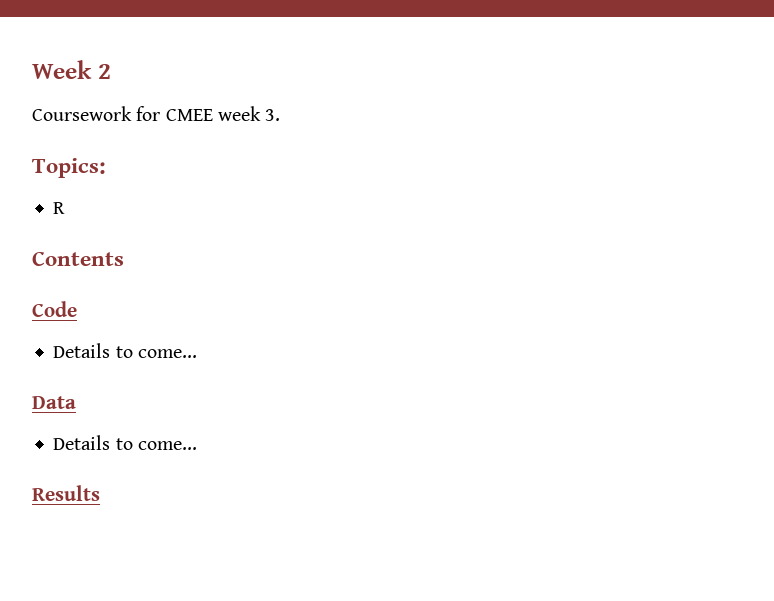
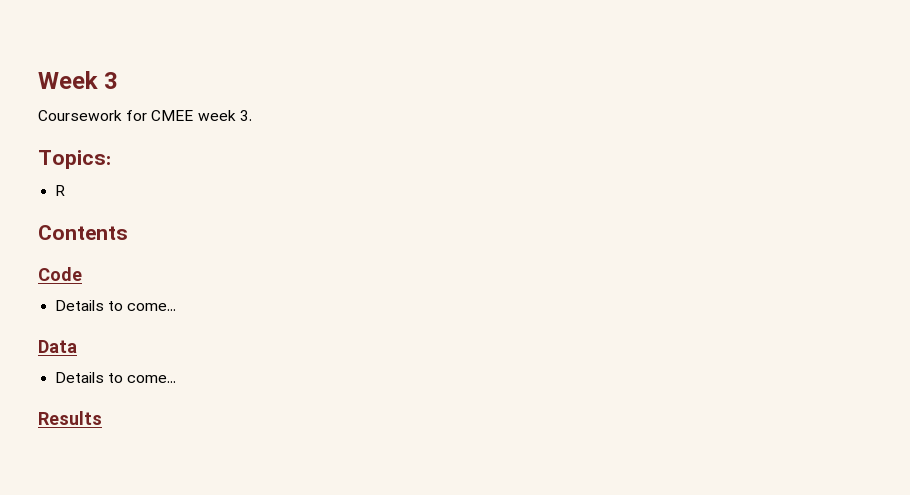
- Week 2
+ Week 3

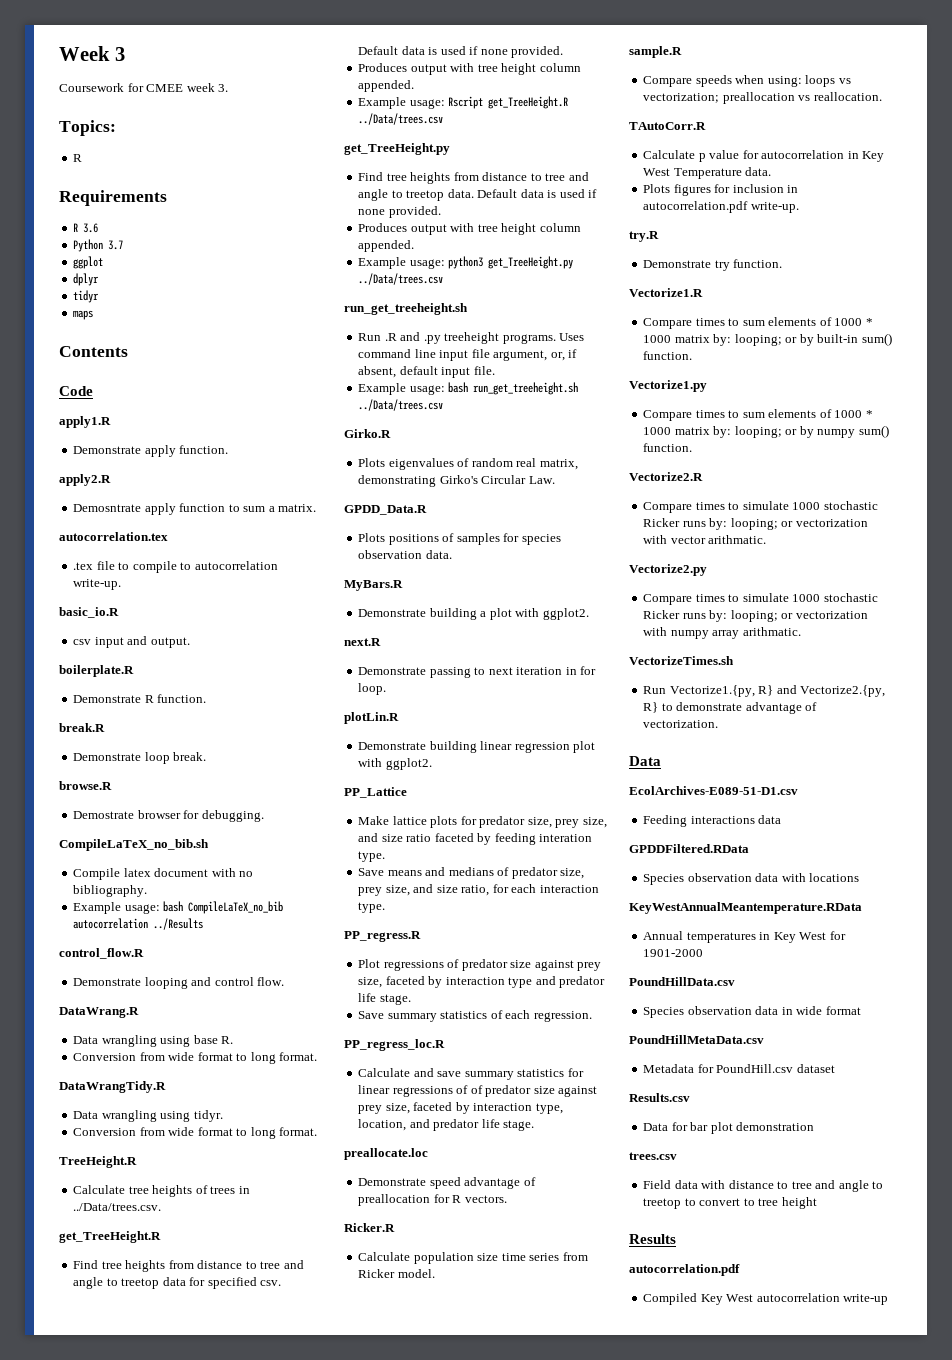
+ Requirements
+ R 3.6
+ Python 3.7
+ ggplot
+ dplyr
+ tidyr
+ maps
  Contents
  Code
- Details to come...
+ apply1.R
+ Demonstrate apply function.
+ apply2.R
+ Demosntrate apply function to sum a matrix.
+ autocorrelation.tex
+ .tex file to compile to autocorrelation write-up.
+ basic_io.R
+ csv input and output.
+ boilerplate.R
+ Demonstrate R function.
+ break.R
+ Demonstrate loop break.
+ browse.R
+ Demostrate browser for debugging.
+ CompileLaTeX_no_bib.sh
+ Compile latex document with no bibliography.
+ Example usage: bash CompileLaTeX_no_bib autocorrelation ../Results
+ control_flow.R
+ Demonstrate looping and control flow.
+ DataWrang.R
+ Data wrangling using base R.
+ Conversion from wide format to long format.
+ DataWrangTidy.R
+ Data wrangling using tidyr.
+ Conversion from wide format to long format.
+ TreeHeight.R
+ Calculate tree heights of trees in ../Data/trees.csv.
+ get_TreeHeight.R
+ Find tree heights from distance to tree and angle to treetop data for specified csv. Default data is used if none provided.
+ Produces output with tree height column appended.
+ Example usage: Rscript get_TreeHeight.R ../Data/trees.csv
+ get_TreeHeight.py
+ Find tree heights from distance to tree and angle to treetop data. Default data is used if none provided.
+ Produces output with tree height column appended.
+ Example usage: python3 get_TreeHeight.py ../Data/trees.csv
+ run_get_treeheight.sh
+ Run .R and .py treeheight programs. Uses command line input file argument, or, if absent, default input file.
+ Example usage: bash run_get_treeheight.sh ../Data/trees.csv
+ Girko.R
+ Plots eigenvalues of random real matrix, demonstrating Girko's Circular Law.
+ GPDD_Data.R
+ Plots positions of samples for species observation data.
+ MyBars.R
+ Demonstrate building a plot with ggplot2.
+ next.R
+ Demonstrate passing to next iteration in for loop.
+ plotLin.R
+ Demonstrate building linear regression plot with ggplot2.
+ PP_Lattice
+ Make lattice plots for predator size, prey size, and size ratio faceted by feeding interation type.
+ Save means and medians of predator size, prey size, and size ratio, for each interaction type.
+ PP_regress.R
+ Plot regressions of predator size against prey size, faceted by interaction type and predator life stage.
+ Save summary statistics of each regression.
+ PP_regress_loc.R
+ Calculate and save summary statistics for linear regressions of of predator size against prey size, faceted by interaction type, location, and predator life stage.
+ preallocate.loc
+ Demonstrate speed advantage of preallocation for R vectors.
+ Ricker.R
+ Calculate population size time series from Ricker model.
+ sample.R
+ Compare speeds when using: loops vs vectorization; preallocation vs reallocation.
+ TAutoCorr.R
+ Calculate p value for autocorrelation in Key West Temperature data.
+ Plots figures for inclusion in autocorrelation.pdf write-up.
+ try.R
+ Demonstrate try function.
+ Vectorize1.R
+ Compare times to sum elements of 1000 * 1000 matrix by: looping; or by built-in sum() function.
+ Vectorize1.py
+ Compare times to sum elements of 1000 * 1000 matrix by: looping; or by numpy sum() function.
+ Vectorize2.R
+ Compare times to simulate 1000 stochastic Ricker runs by: looping; or vectorization with vector arithmatic.
+ Vectorize2.py
+ Compare times to simulate 1000 stochastic Ricker runs by: looping; or vectorization with numpy array arithmatic.
+ VectorizeTimes.sh
+ Run Vectorize1.{py, R} and Vectorize2.{py, R} to demonstrate advantage of vectorization.
  Data
- Details to come...
+ EcolArchives-E089-51-D1.csv
+ Feeding interactions data
+ GPDDFiltered.RData
+ Species observation data with locations
+ KeyWestAnnualMeantemperature.RData
+ Annual temperatures in Key West for 1901-2000
+ PoundHillData.csv
+ Species observation data in wide format
+ PoundHillMetaData.csv
+ Metadata for PoundHill.csv dataset
+ Results.csv
+ Data for bar plot demonstration
+ trees.csv
+ Field data with distance to tree and angle to treetop to convert to tree height
  Results
+ autocorrelation.pdf
+ Compiled Key West autocorrelation write-up

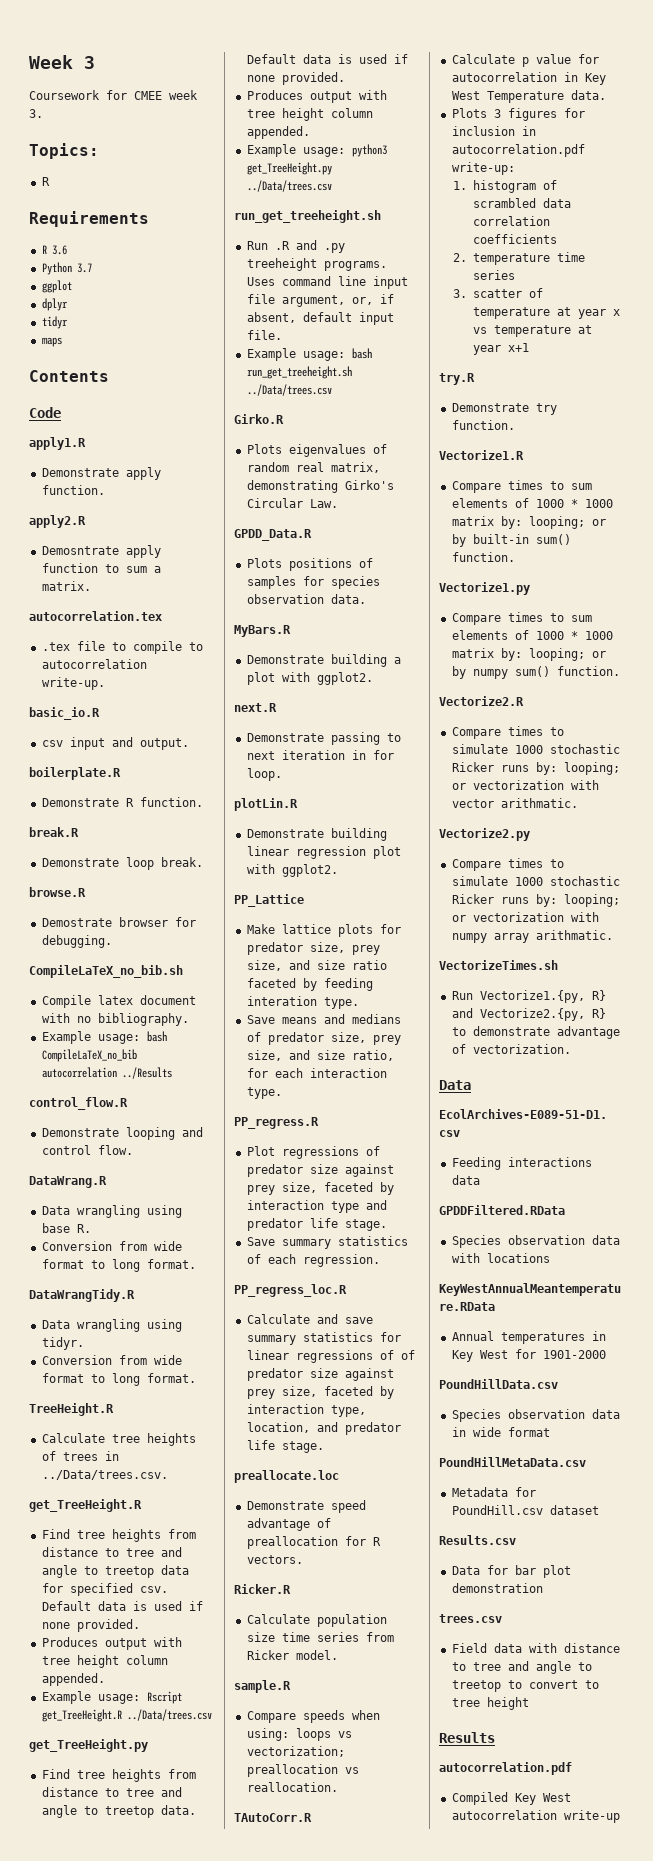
- Plots figures for inclusion in autocorrelation.pdf write-up.
+ Plots 3 figures for inclusion in autocorrelation.pdf write-up:
+ 1. histogram of scrambled data correlation coefficients
+ 2. temperature time series
+ 3. scatter of temperature at year x vs temperature at year x+1

